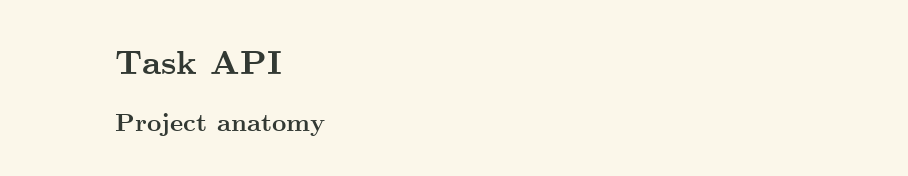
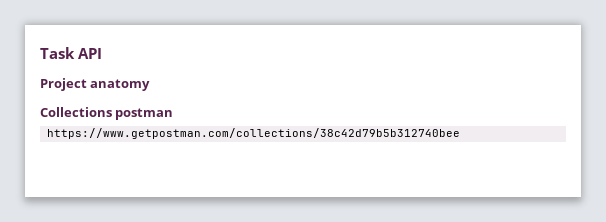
+ Collections postman
+ https://www.getpostman.com/collections/38c42d79b5b312740bee

